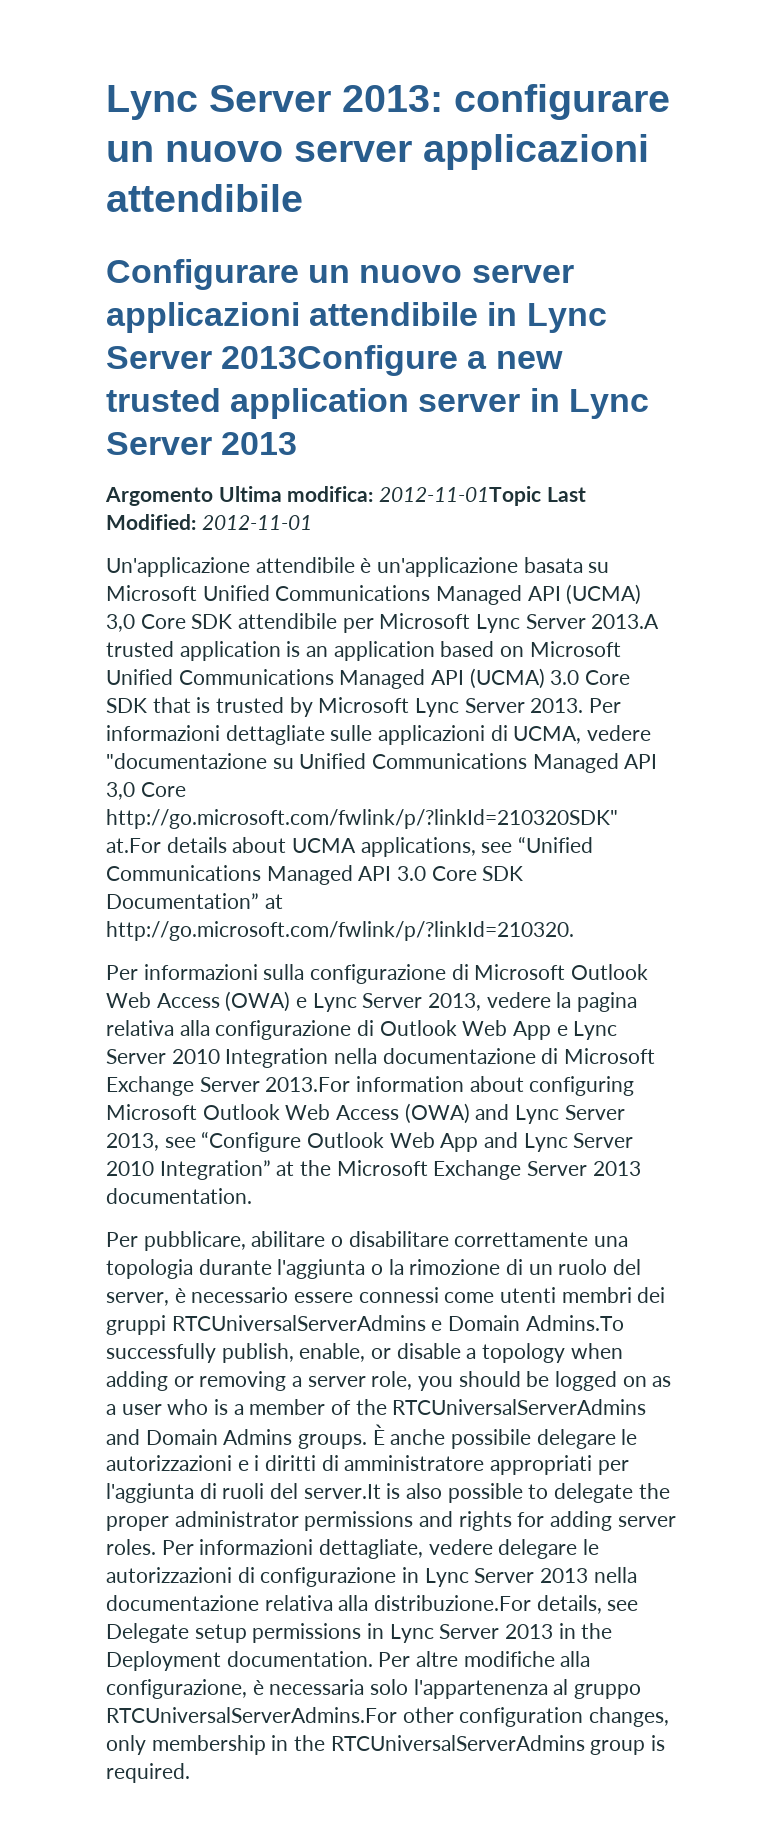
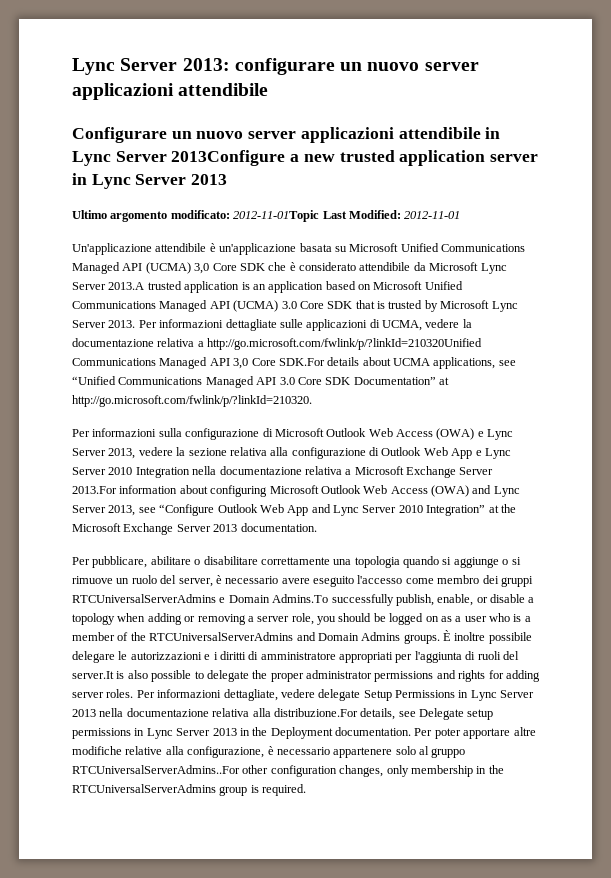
- Argomento Ultima modifica: 2012-11-01Topic Last Modified: 2012-11-01
+ Ultimo argomento modificato: 2012-11-01Topic Last Modified: 2012-11-01
- Un'applicazione attendibile è un'applicazione basata su Microsoft Unified Communications Managed API (UCMA) 3,0 Core SDK attendibile per Microsoft Lync Server 2013.A trusted application is an application based on Microsoft Unified Communications Managed API (UCMA) 3.0 Core SDK that is trusted by Microsoft Lync Server 2013.
+ Un'applicazione attendibile è un'applicazione basata su Microsoft Unified Communications Managed API (UCMA) 3,0 Core SDK che è considerato attendibile da Microsoft Lync Server 2013.A trusted application is an application based on Microsoft Unified Communications Managed API (UCMA) 3.0 Core SDK that is trusted by Microsoft Lync Server 2013.
- Per informazioni dettagliate sulle applicazioni di UCMA, vedere "documentazione su Unified Communications Managed API 3,0 Core http://go.microsoft.com/fwlink/p/?linkId=210320SDK" at.For details about UCMA applications, see “Unified Communications Managed API 3.0 Core SDK Documentation” at http://go.microsoft.com/fwlink/p/?linkId=210320.
+ Per informazioni dettagliate sulle applicazioni di UCMA, vedere la documentazione relativa a http://go.microsoft.com/fwlink/p/?linkId=210320Unified Communications Managed API 3,0 Core SDK.For details about UCMA applications, see “Unified Communications Managed API 3.0 Core SDK Documentation” at http://go.microsoft.com/fwlink/p/?linkId=210320.
- Per informazioni sulla configurazione di Microsoft Outlook Web Access (OWA) e Lync Server 2013, vedere la pagina relativa alla configurazione di Outlook Web App e Lync Server 2010 Integration nella documentazione di Microsoft Exchange Server 2013.For information about configuring Microsoft Outlook Web Access (OWA) and Lync Server 2013, see “Configure Outlook Web App and Lync Server 2010 Integration” at the Microsoft Exchange Server 2013 documentation.
+ Per informazioni sulla configurazione di Microsoft Outlook Web Access (OWA) e Lync Server 2013, vedere la sezione relativa alla configurazione di Outlook Web App e Lync Server 2010 Integration nella documentazione relativa a Microsoft Exchange Server 2013.For information about configuring Microsoft Outlook Web Access (OWA) and Lync Server 2013, see “Configure Outlook Web App and Lync Server 2010 Integration” at the Microsoft Exchange Server 2013 documentation.
- Per pubblicare, abilitare o disabilitare correttamente una topologia durante l'aggiunta o la rimozione di un ruolo del server, è necessario essere connessi come utenti membri dei gruppi RTCUniversalServerAdmins e Domain Admins.To successfully publish, enable, or disable a topology when adding or removing a server role, you should be logged on as a user who is a member of the RTCUniversalServerAdmins and Domain Admins groups.
+ Per pubblicare, abilitare o disabilitare correttamente una topologia quando si aggiunge o si rimuove un ruolo del server, è necessario avere eseguito l'accesso come membro dei gruppi RTCUniversalServerAdmins e Domain Admins.To successfully publish, enable, or disable a topology when adding or removing a server role, you should be logged on as a user who is a member of the RTCUniversalServerAdmins and Domain Admins groups.
- È anche possibile delegare le autorizzazioni e i diritti di amministratore appropriati per l'aggiunta di ruoli del server.It is also possible to delegate the proper administrator permissions and rights for adding server roles.
+ È inoltre possibile delegare le autorizzazioni e i diritti di amministratore appropriati per l'aggiunta di ruoli del server.It is also possible to delegate the proper administrator permissions and rights for adding server roles.
- Per informazioni dettagliate, vedere delegare le autorizzazioni di configurazione in Lync Server 2013 nella documentazione relativa alla distribuzione.For details, see Delegate setup permissions in Lync Server 2013 in the Deployment documentation.
+ Per informazioni dettagliate, vedere delegate Setup Permissions in Lync Server 2013 nella documentazione relativa alla distribuzione.For details, see Delegate setup permissions in Lync Server 2013 in the Deployment documentation.
- Per altre modifiche alla configurazione, è necessaria solo l'appartenenza al gruppo RTCUniversalServerAdmins.For other configuration changes, only membership in the RTCUniversalServerAdmins group is required.
+ Per poter apportare altre modifiche relative alla configurazione, è necessario appartenere solo al gruppo RTCUniversalServerAdmins..For other configuration changes, only membership in the RTCUniversalServerAdmins group is required.

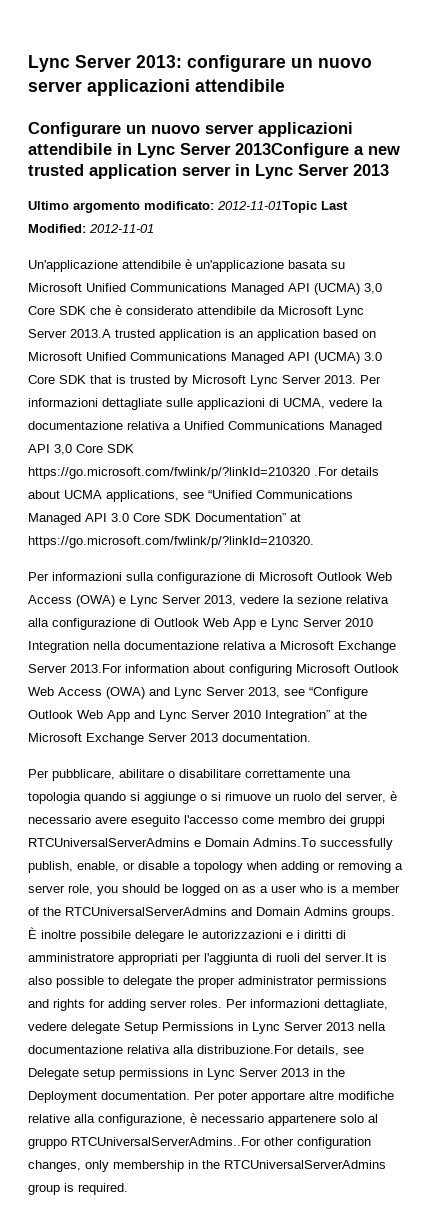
- Per informazioni dettagliate sulle applicazioni di UCMA, vedere la documentazione relativa a http://go.microsoft.com/fwlink/p/?linkId=210320Unified Communications Managed API 3,0 Core SDK.For details about UCMA applications, see “Unified Communications Managed API 3.0 Core SDK Documentation” at http://go.microsoft.com/fwlink/p/?linkId=210320.
+ Per informazioni dettagliate sulle applicazioni di UCMA, vedere la documentazione relativa a Unified Communications Managed API 3,0 Core SDK https://go.microsoft.com/fwlink/p/?linkId=210320 .For details about UCMA applications, see “Unified Communications Managed API 3.0 Core SDK Documentation” at https://go.microsoft.com/fwlink/p/?linkId=210320.

